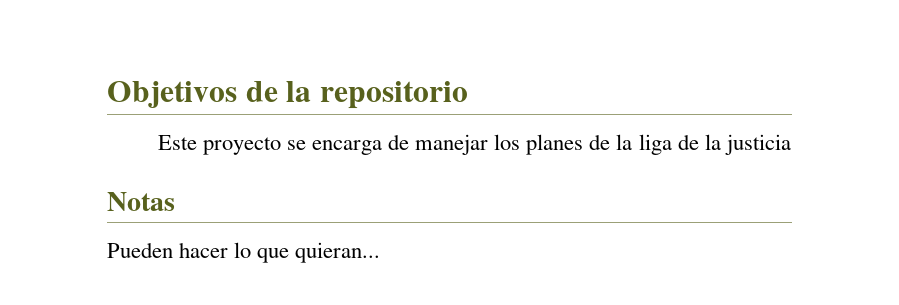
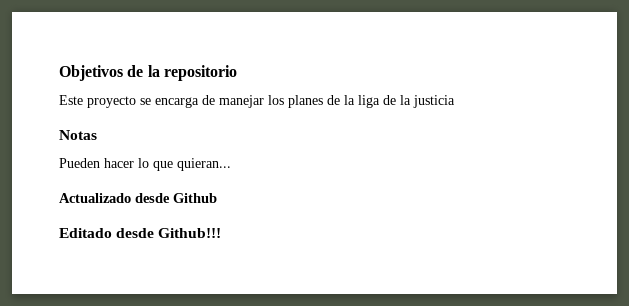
+ Actualizado desde Github
+ Editado desde Github!!!

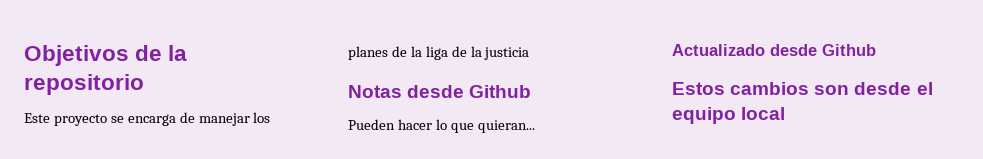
- Notas
+ Notas desde Github
- Editado desde Github!!!
+ Estos cambios son desde el equipo local

